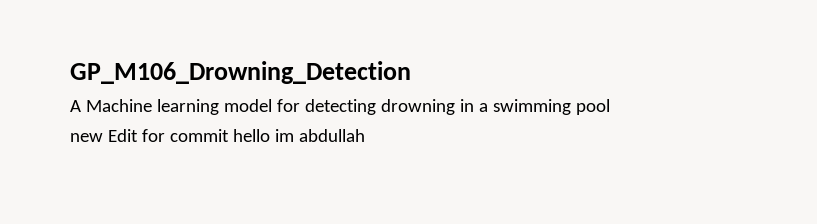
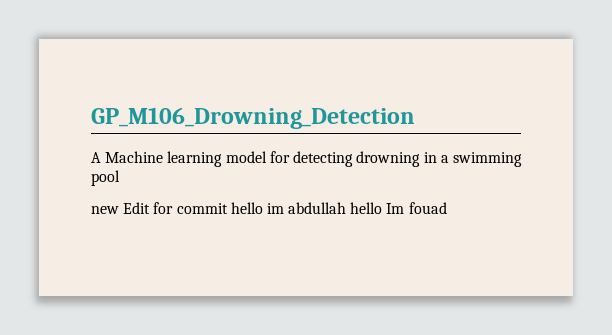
- new Edit for commit hello im abdullah
+ new Edit for commit hello im abdullah hello Im fouad

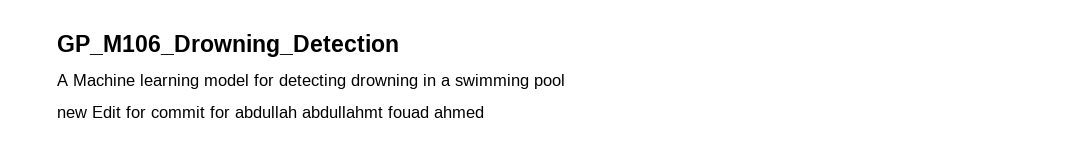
- new Edit for commit hello im abdullah hello Im fouad
+ new Edit for commit for abdullah abdullahmt fouad ahmed

